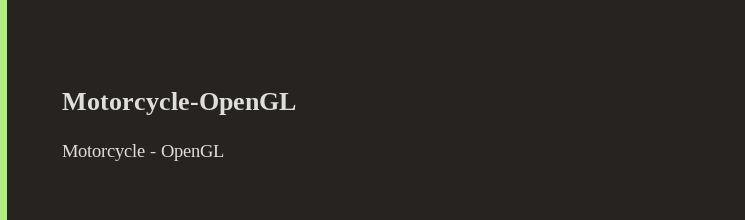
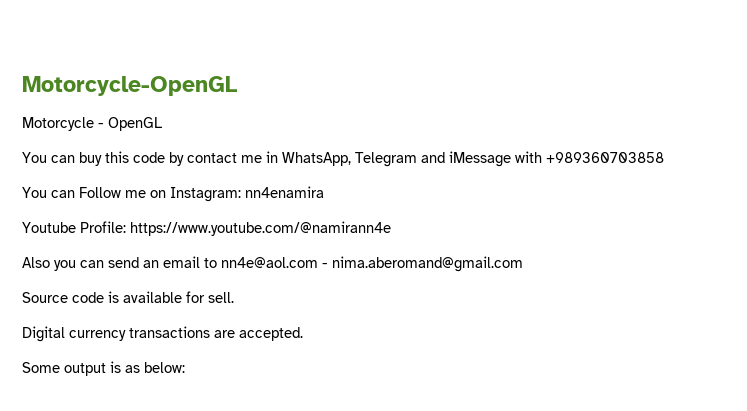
+ You can buy this code by contact me in WhatsApp, Telegram and iMessage with +989360703858
+ You can Follow me on Instagram: nn4enamira
+ Youtube Profile: https://www.youtube.com/@namirann4e
+ Also you can send an email to nn4e@aol.com - nima.aberomand@gmail.com
+ Source code is available for sell.
+ Digital currency transactions are accepted.
+ Some output is as below:

